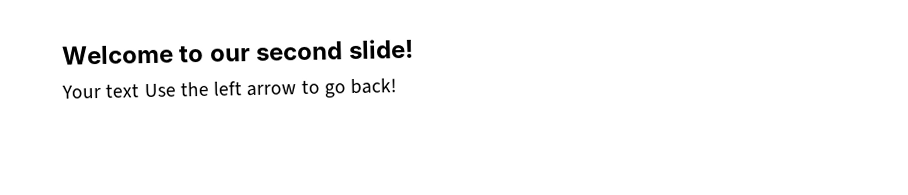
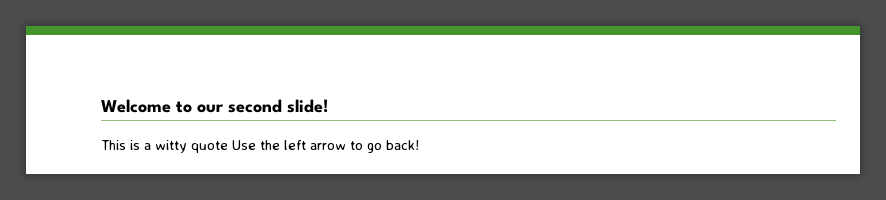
- Your text Use the left arrow to go back!
+ This is a witty quote Use the left arrow to go back!

